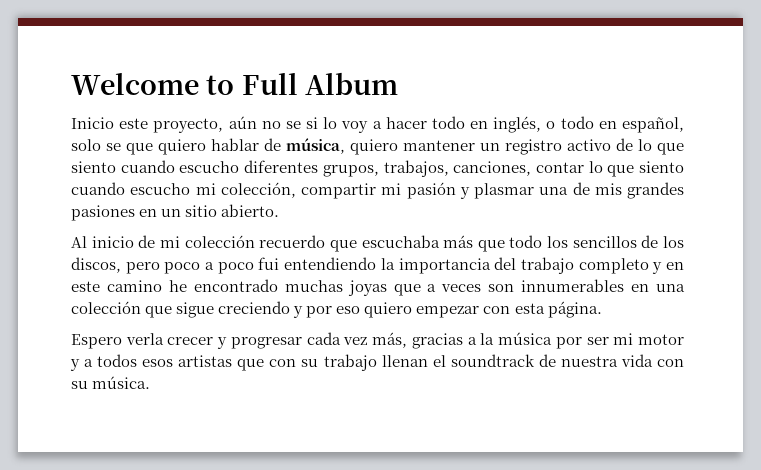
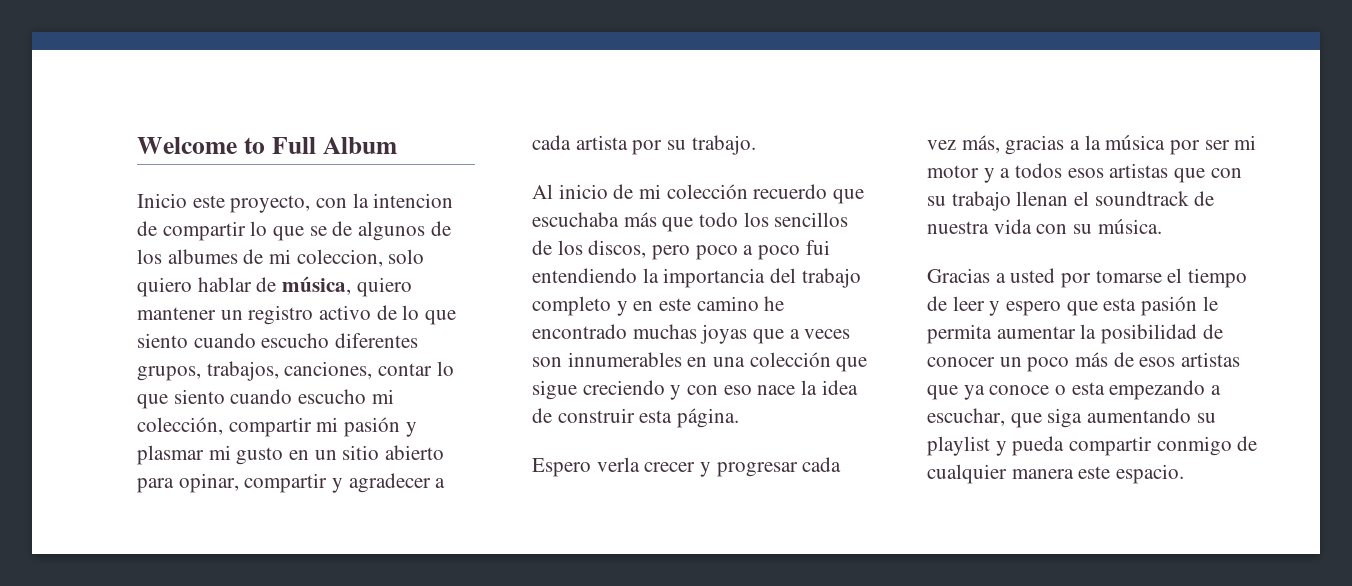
- Inicio este proyecto, aún no se si lo voy a hacer todo en inglés, o todo en español, solo se que quiero hablar de música, quiero mantener un registro activo de lo que siento cuando escucho diferentes grupos, trabajos, canciones, contar lo que siento cuando escucho mi colección, compartir mi pasión y plasmar una de mis grandes pasiones en un sitio abierto.
+ Inicio este proyecto, con la intencion de compartir lo que se de algunos de los albumes de mi coleccion, solo quiero hablar de música, quiero mantener un registro activo de lo que siento cuando escucho diferentes grupos, trabajos, canciones, contar lo que siento cuando escucho mi colección, compartir mi pasión y plasmar mi gusto en un sitio abierto para opinar, compartir y agradecer a cada artista por su trabajo.
- Al inicio de mi colección recuerdo que escuchaba más que todo los sencillos de los discos, pero poco a poco fui entendiendo la importancia del trabajo completo y en este camino he encontrado muchas joyas que a veces son innumerables en una colección que sigue creciendo y por eso quiero empezar con esta página.
+ Al inicio de mi colección recuerdo que escuchaba más que todo los sencillos de los discos, pero poco a poco fui entendiendo la importancia del trabajo completo y en este camino he encontrado muchas joyas que a veces son innumerables en una colección que sigue creciendo y con eso nace la idea de construir esta página.
+ Gracias a usted por tomarse el tiempo de leer y espero que esta pasión le permita aumentar la posibilidad de conocer un poco más de esos artistas que ya conoce o esta empezando a escuchar, que siga aumentando su playlist y pueda compartir conmigo de cualquier manera este espacio.

